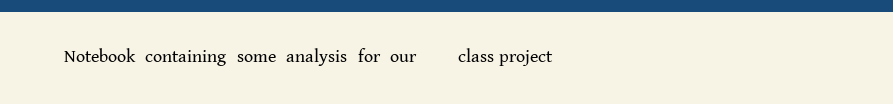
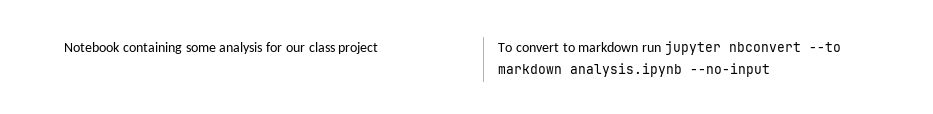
+ To convert to markdown run jupyter nbconvert --to markdown analysis.ipynb --no-input

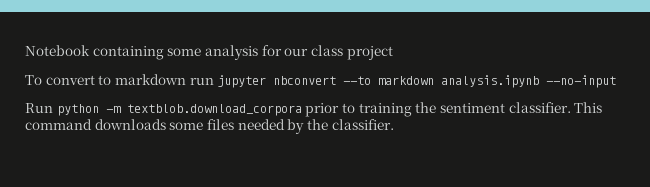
+ Run python -m textblob.download_corpora prior to training the sentiment classifier. This command downloads some files needed by the classifier.

